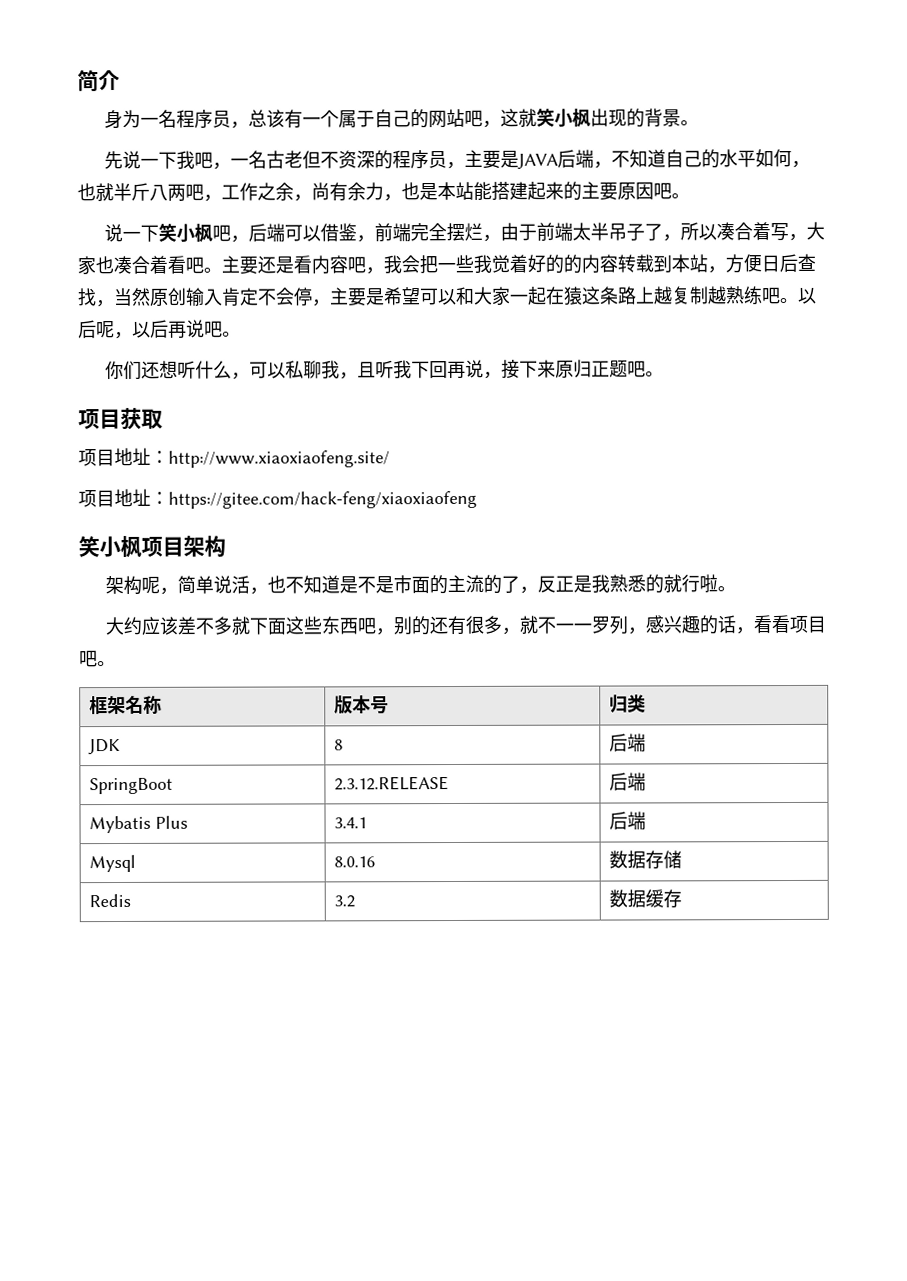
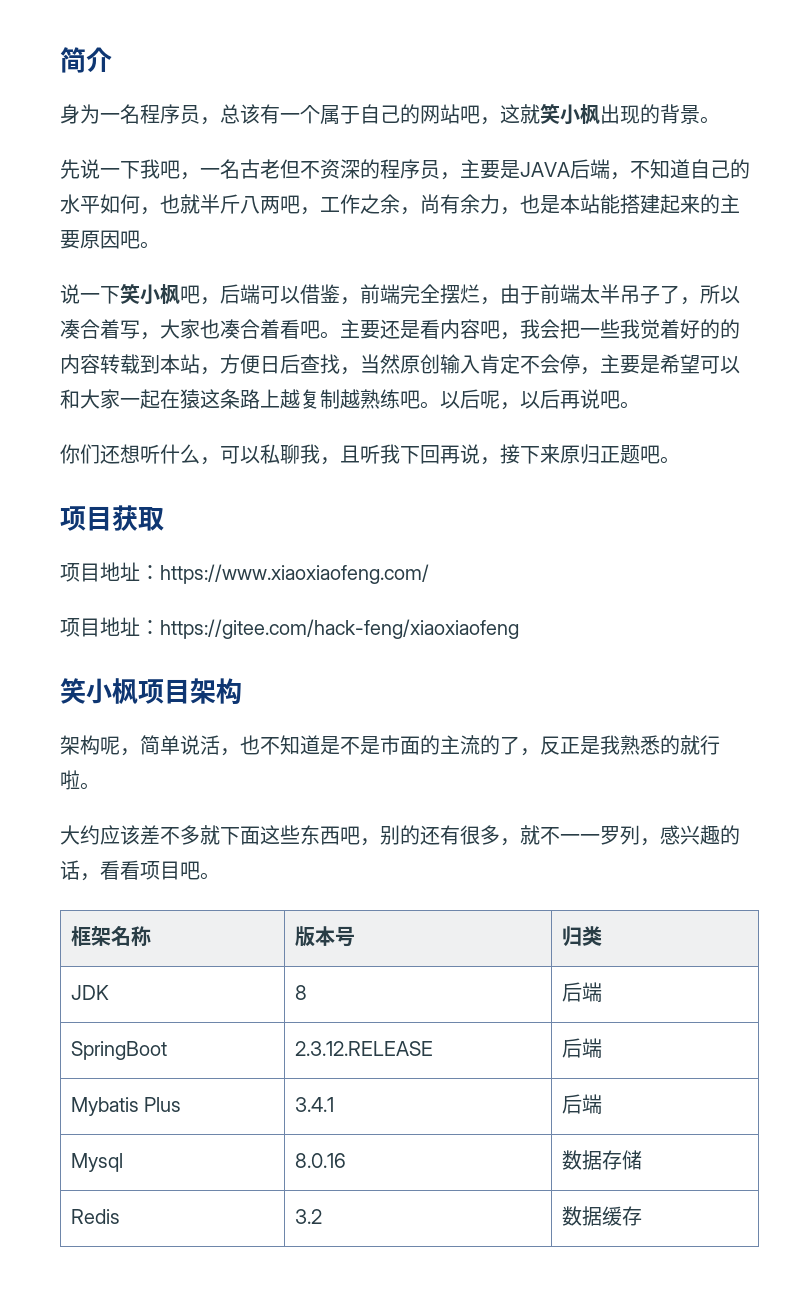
- 项目地址：http://www.xiaoxiaofeng.site/
+ 项目地址：https://www.xiaoxiaofeng.com/

